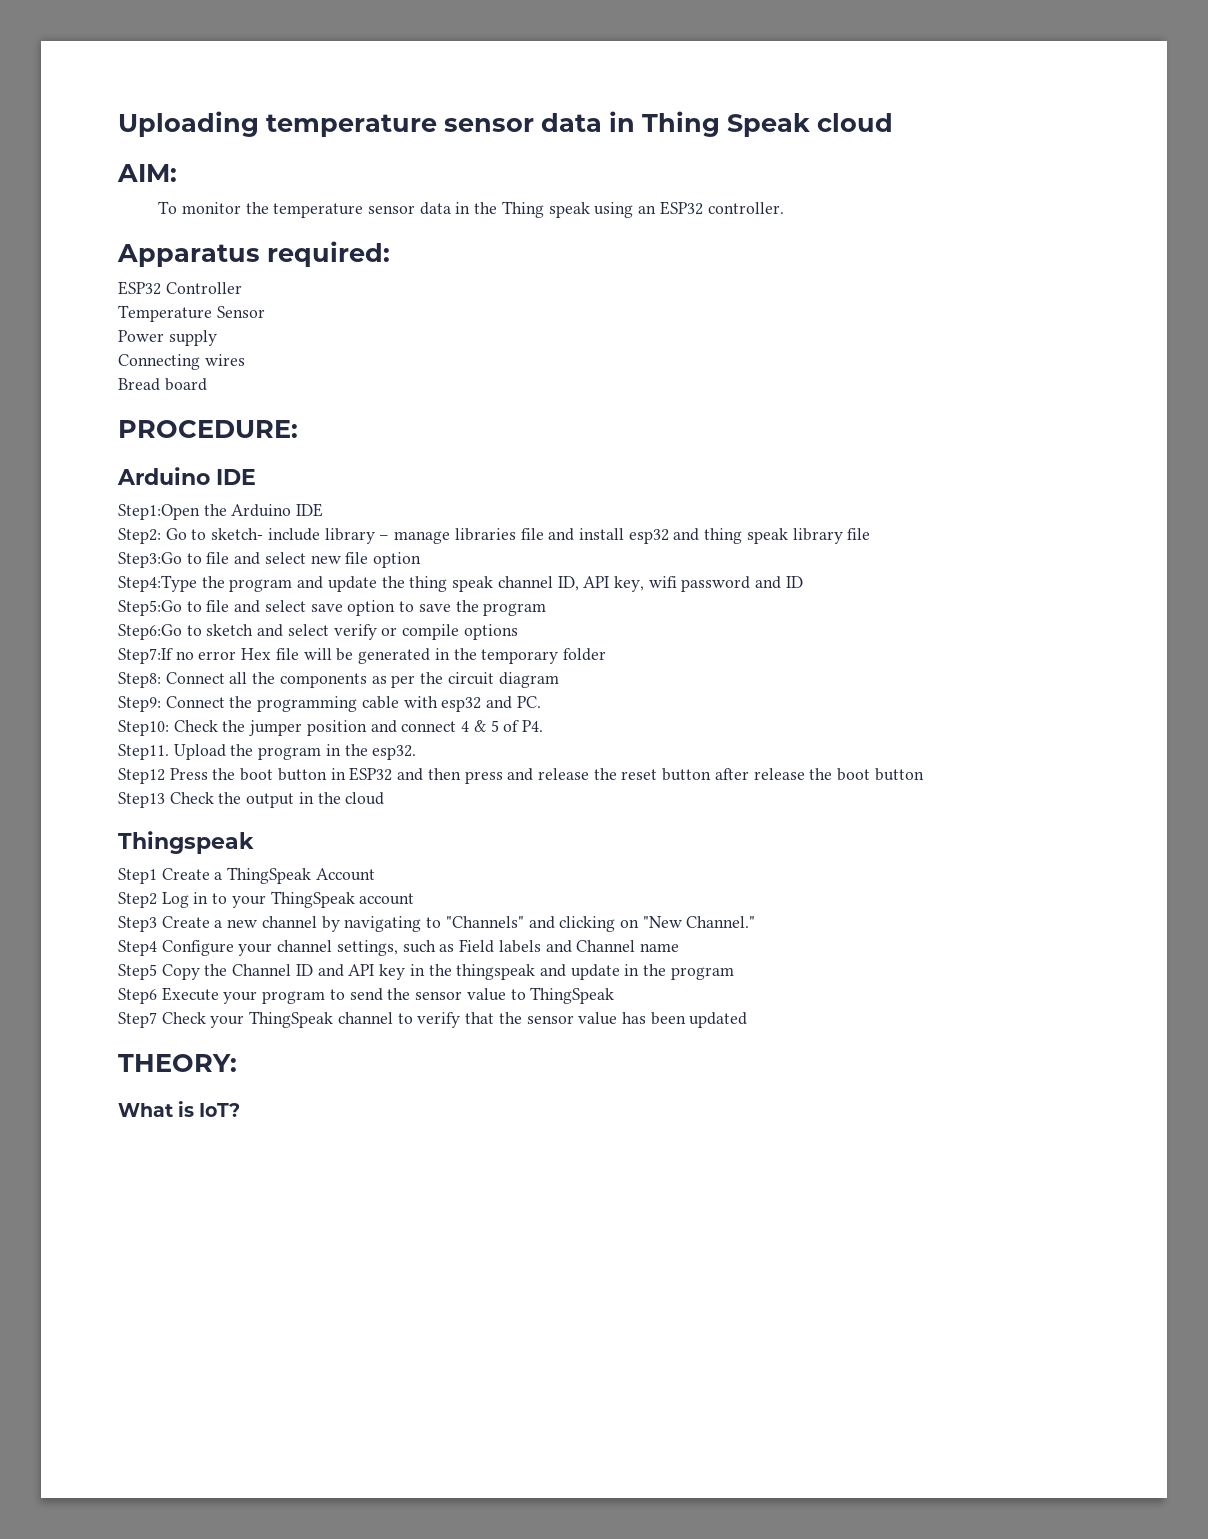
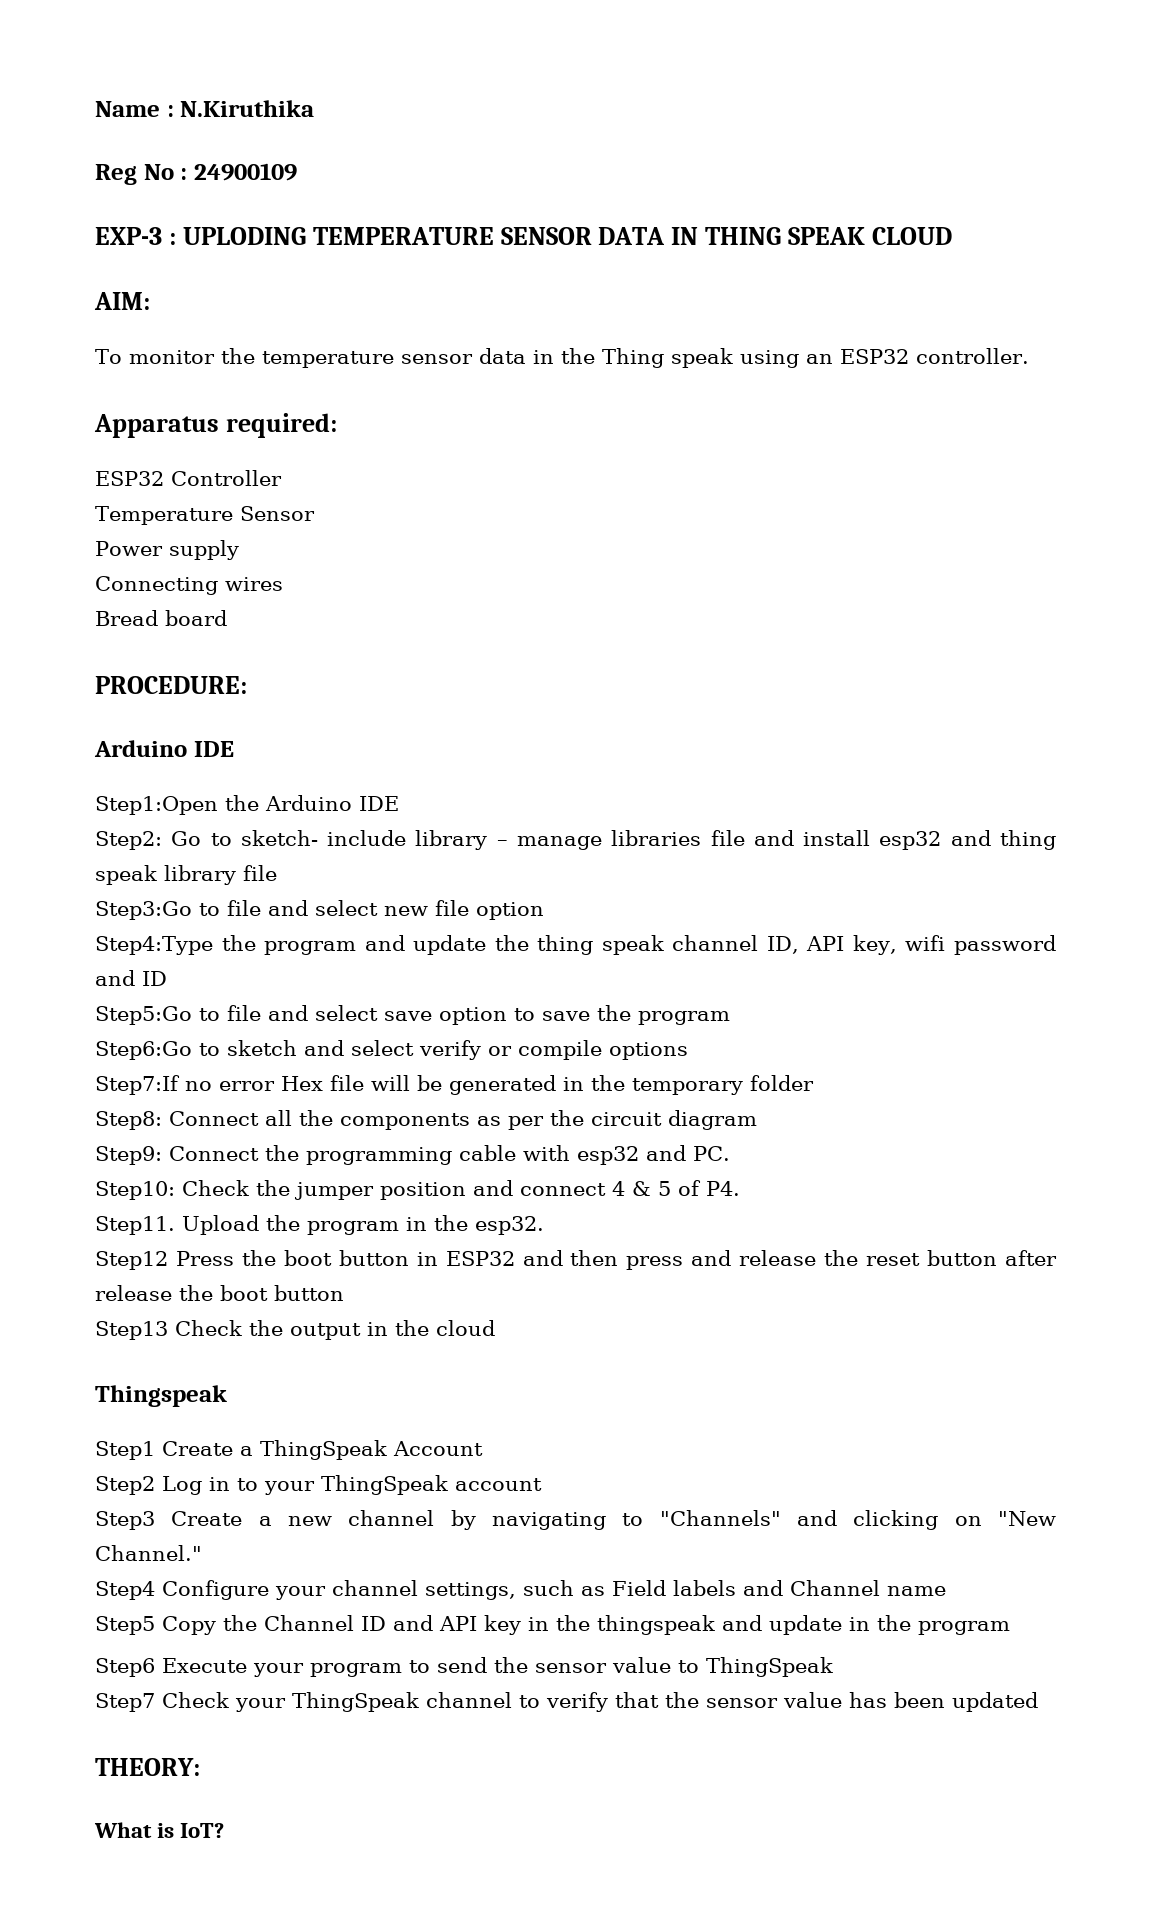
- Uploading temperature sensor data in Thing Speak cloud
+ Name : N.Kiruthika
+ Reg No : 24900109
+ EXP-3 : UPLODING TEMPERATURE SENSOR DATA IN THING SPEAK CLOUD

